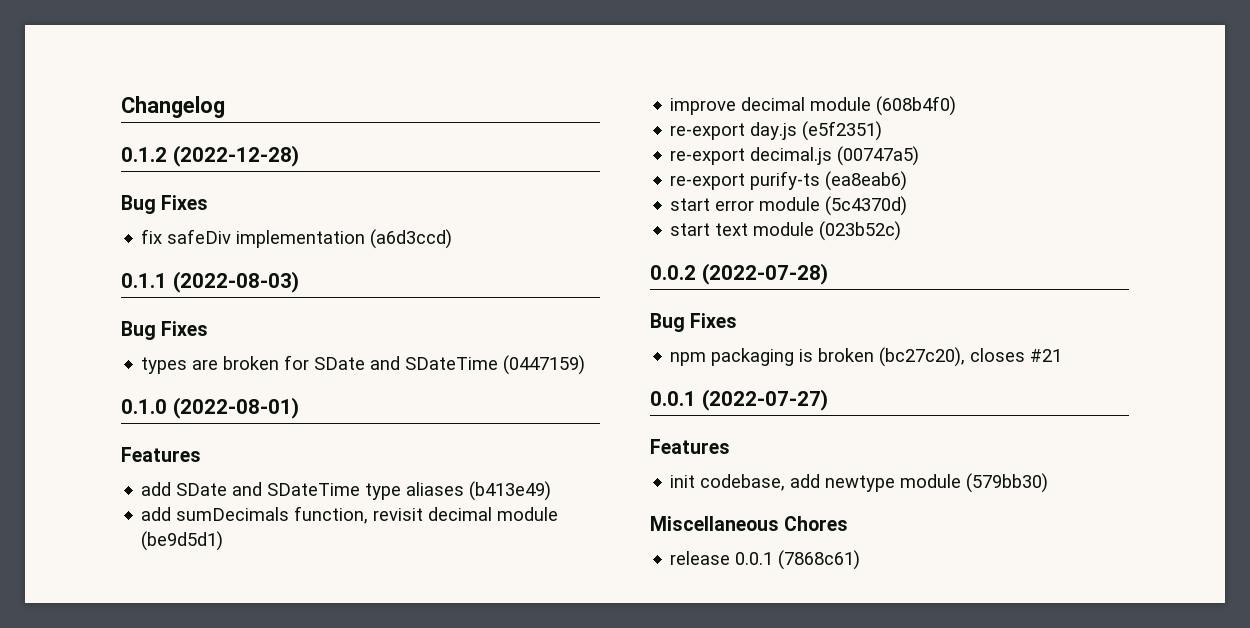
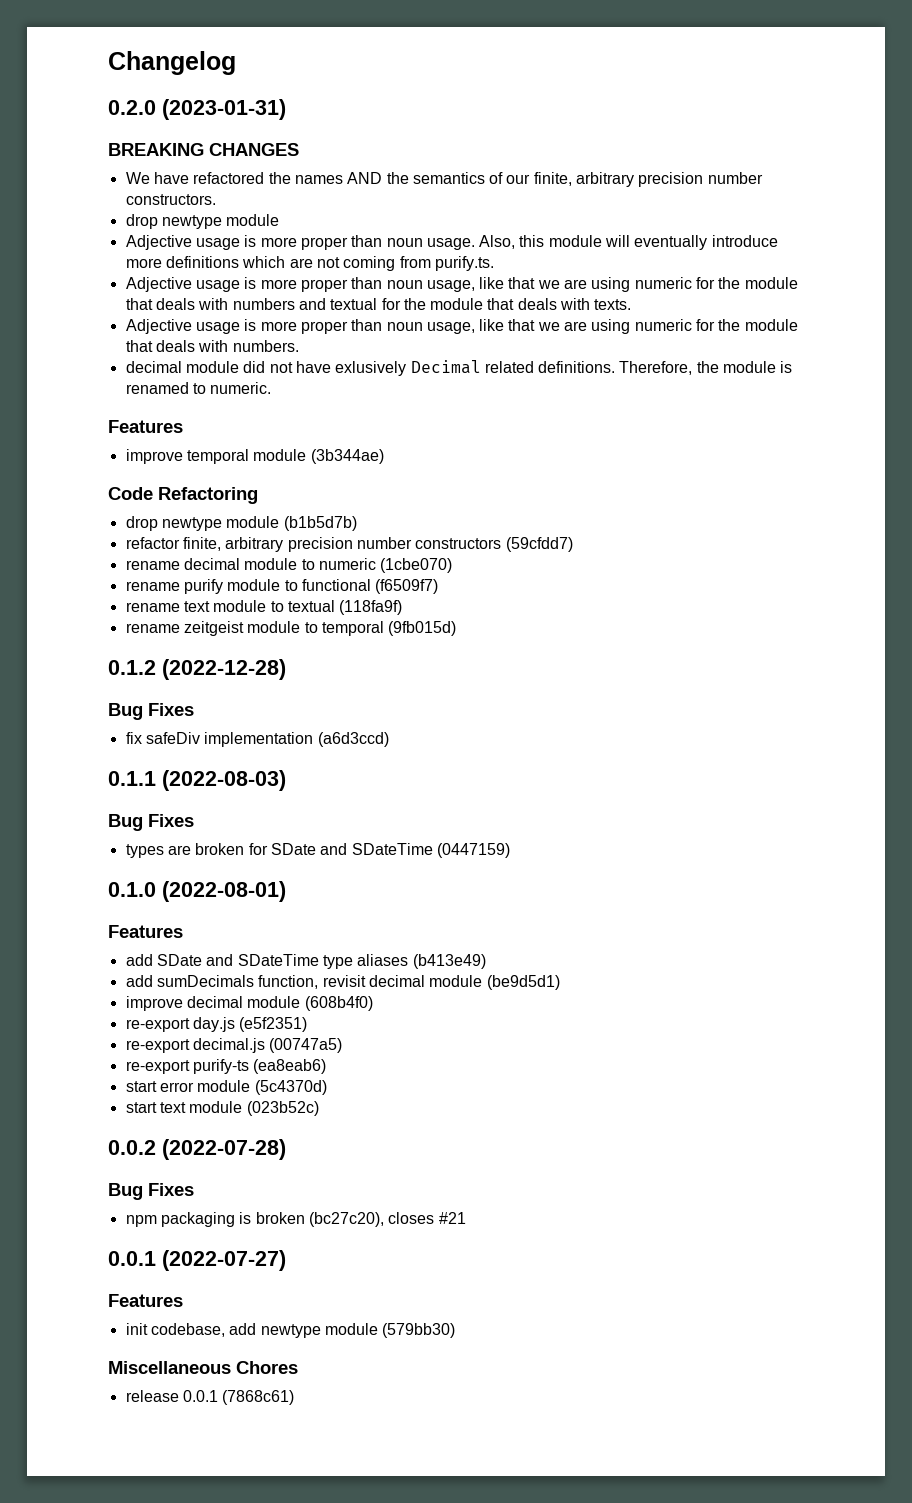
+ 0.2.0 (2023-01-31)
+ BREAKING CHANGES
+ We have refactored the names AND the semantics of our finite, arbitrary precision number constructors.
+ drop newtype module
+ Adjective usage is more proper than noun usage. Also, this module will eventually introduce more definitions which are not coming from purify.ts.
+ Adjective usage is more proper than noun usage, like that we are using numeric for the module that deals with numbers and textual for the module that deals with texts.
+ Adjective usage is more proper than noun usage, like that we are using numeric for the module that deals with numbers.
+ decimal module did not have exlusively Decimal related definitions. Therefore, the module is renamed to numeric.
+ Features
+ improve temporal module (3b344ae)
+ Code Refactoring
+ drop newtype module (b1b5d7b)
+ refactor finite, arbitrary precision number constructors (59cfdd7)
+ rename decimal module to numeric (1cbe070)
+ rename purify module to functional (f6509f7)
+ rename text module to textual (118fa9f)
+ rename zeitgeist module to temporal (9fb015d)

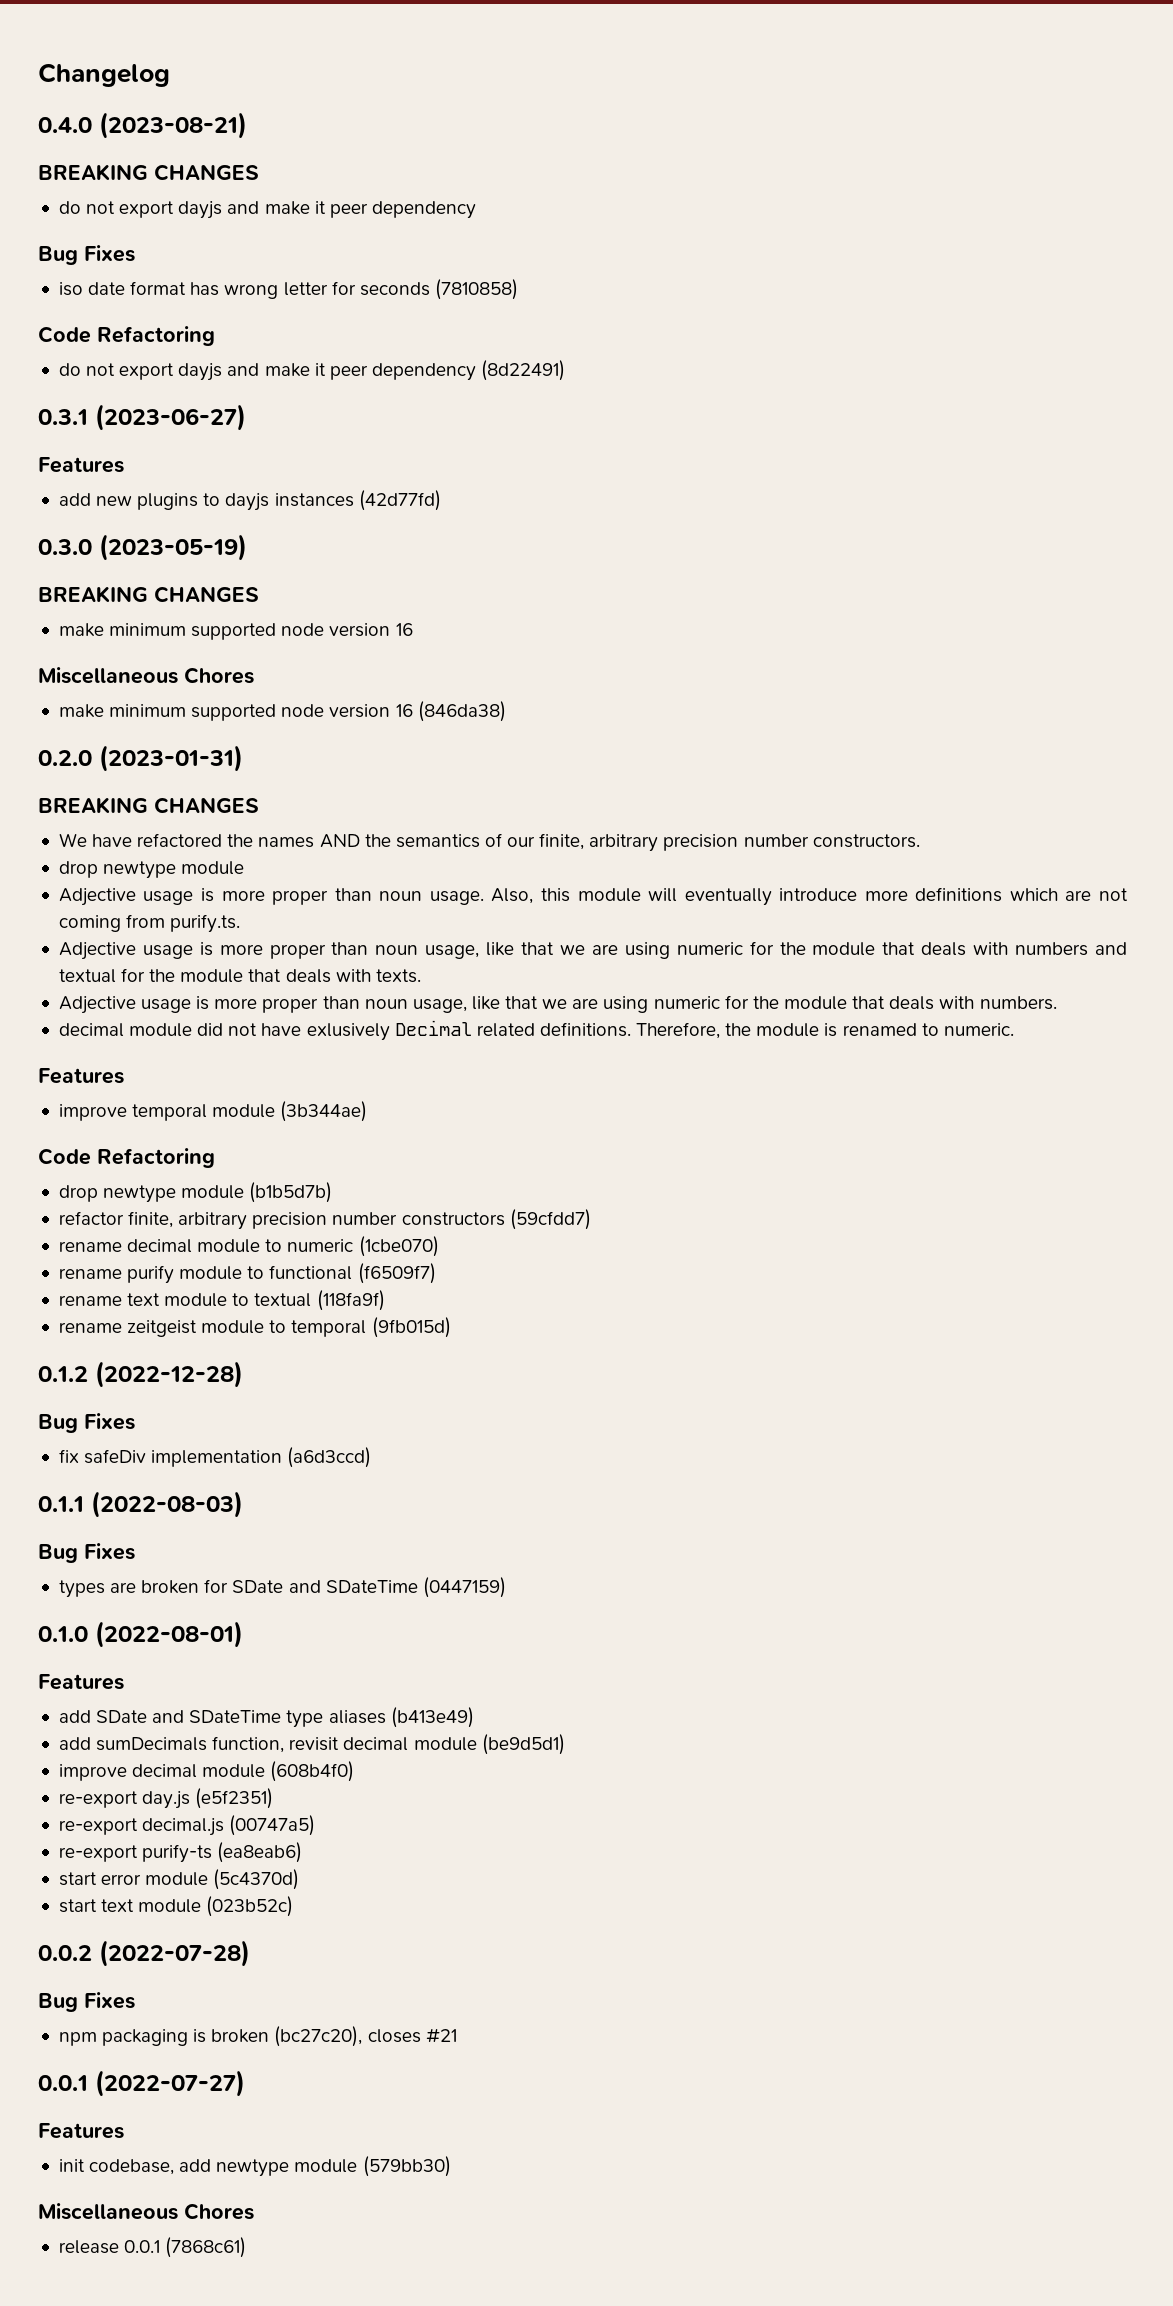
+ 0.4.0 (2023-08-21)
+ BREAKING CHANGES
+ do not export dayjs and make it peer dependency
+ Bug Fixes
+ iso date format has wrong letter for seconds (7810858)
+ Code Refactoring
+ do not export dayjs and make it peer dependency (8d22491)
+ 0.3.1 (2023-06-27)
+ Features
+ add new plugins to dayjs instances (42d77fd)
+ 0.3.0 (2023-05-19)
+ BREAKING CHANGES
+ make minimum supported node version 16
+ Miscellaneous Chores
+ make minimum supported node version 16 (846da38)

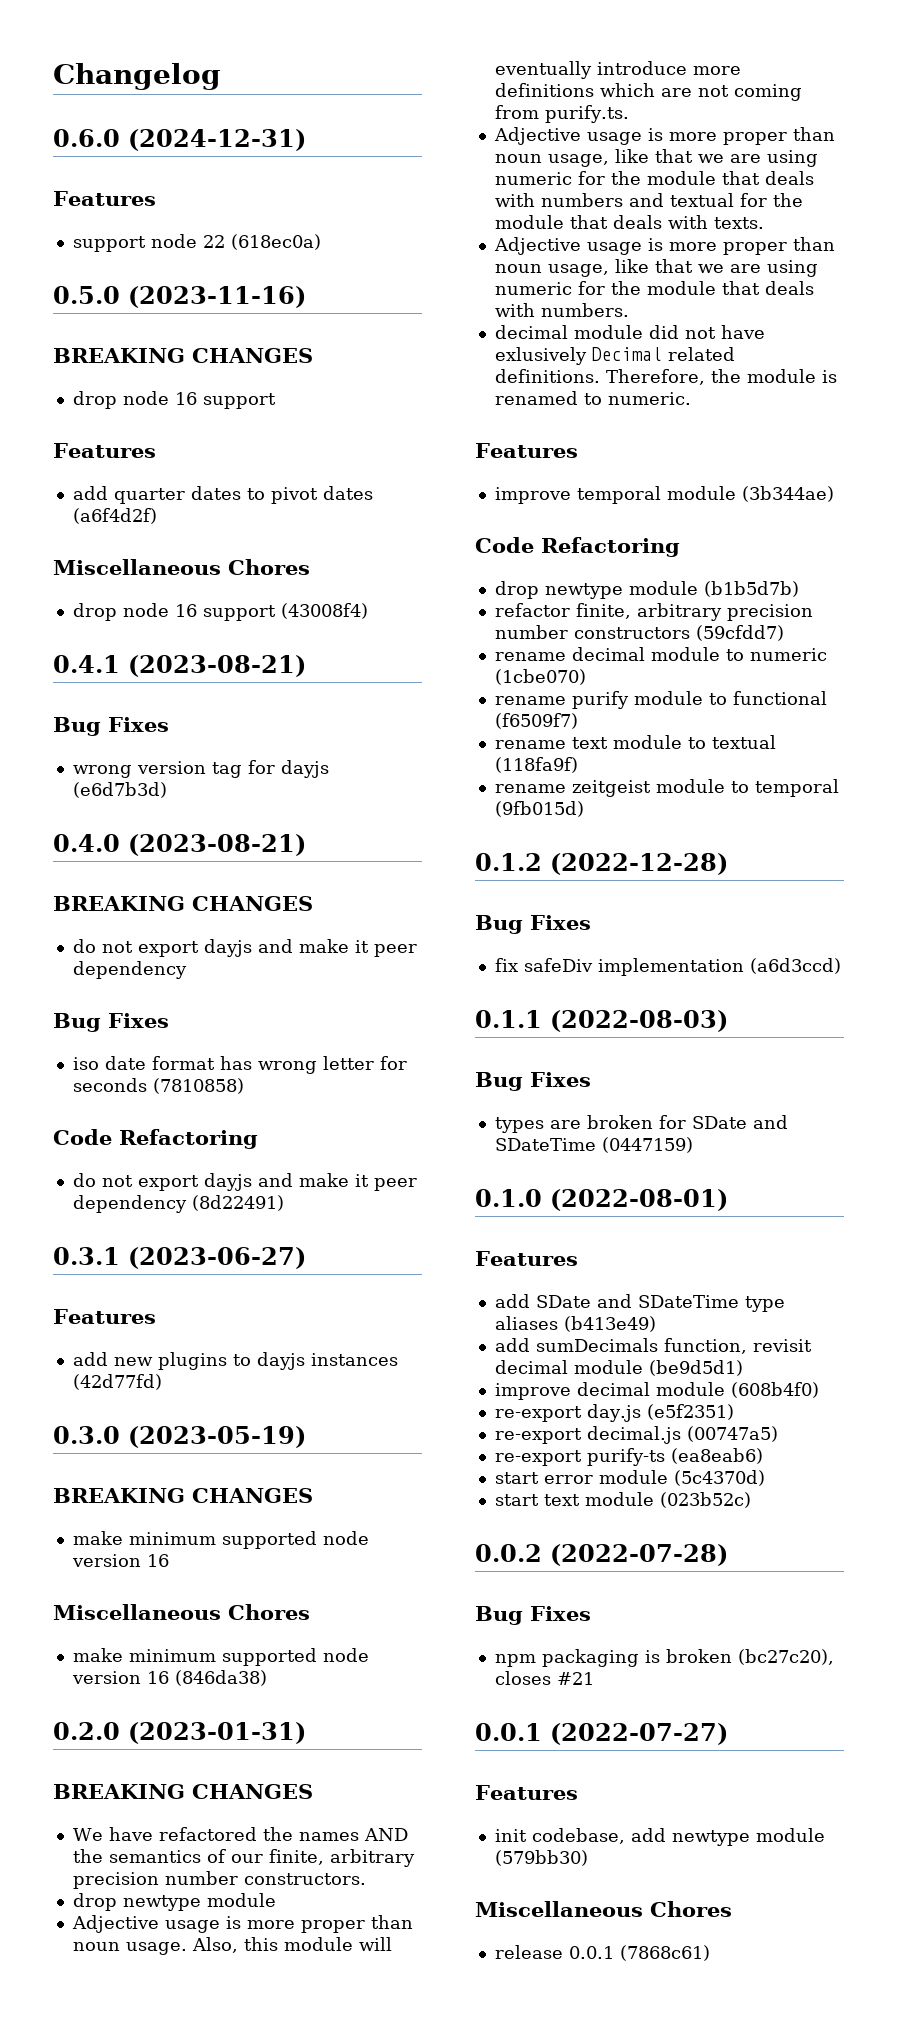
+ 0.6.0 (2024-12-31)
+ Features
+ support node 22 (618ec0a)
+ 0.5.0 (2023-11-16)
+ BREAKING CHANGES
+ drop node 16 support
+ Features
+ add quarter dates to pivot dates (a6f4d2f)
+ Miscellaneous Chores
+ drop node 16 support (43008f4)
+ 0.4.1 (2023-08-21)
+ Bug Fixes
+ wrong version tag for dayjs (e6d7b3d)

